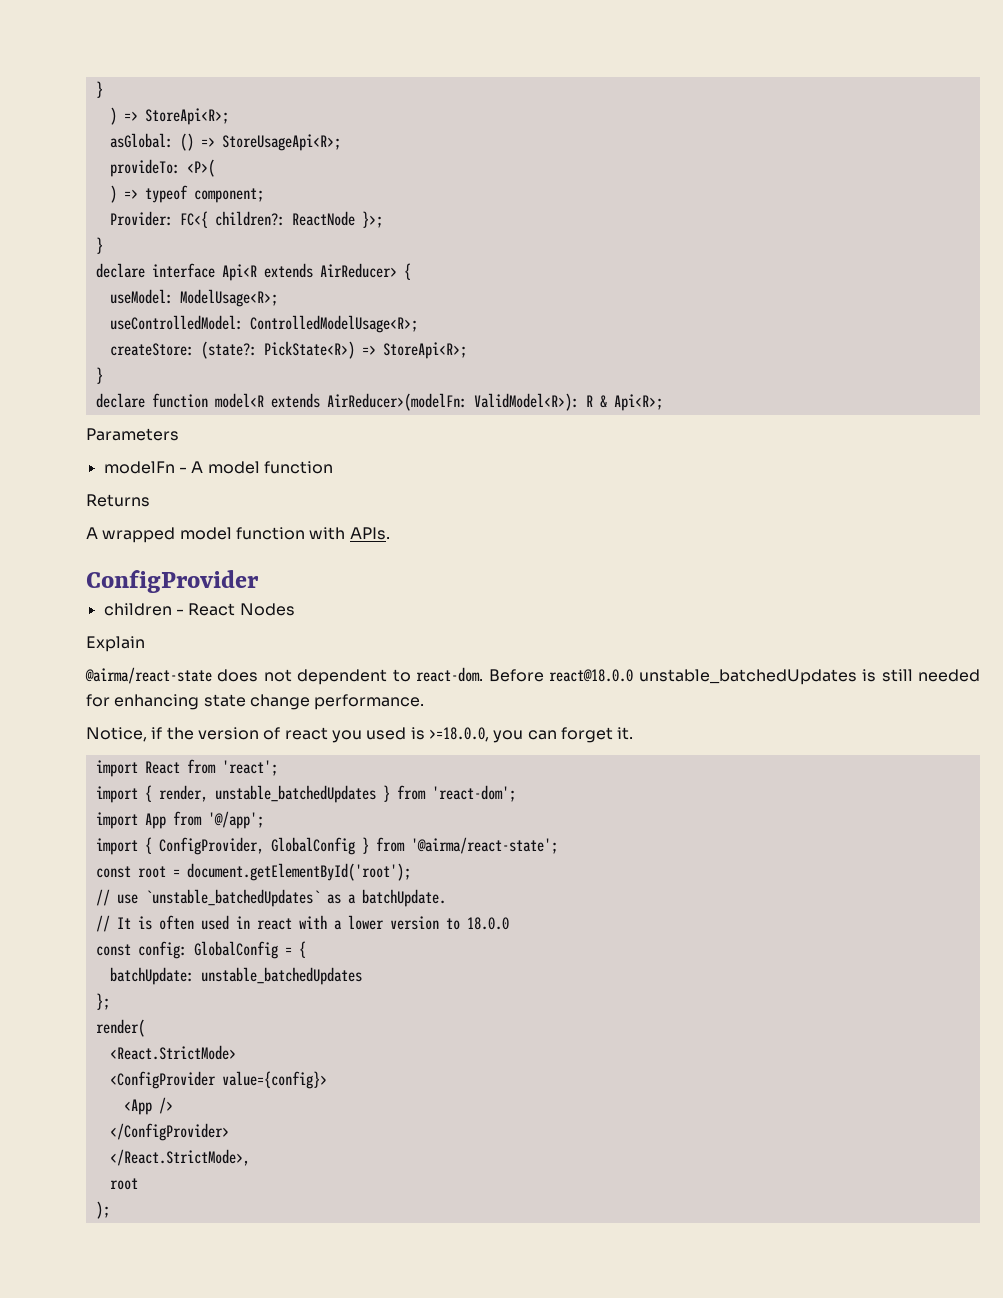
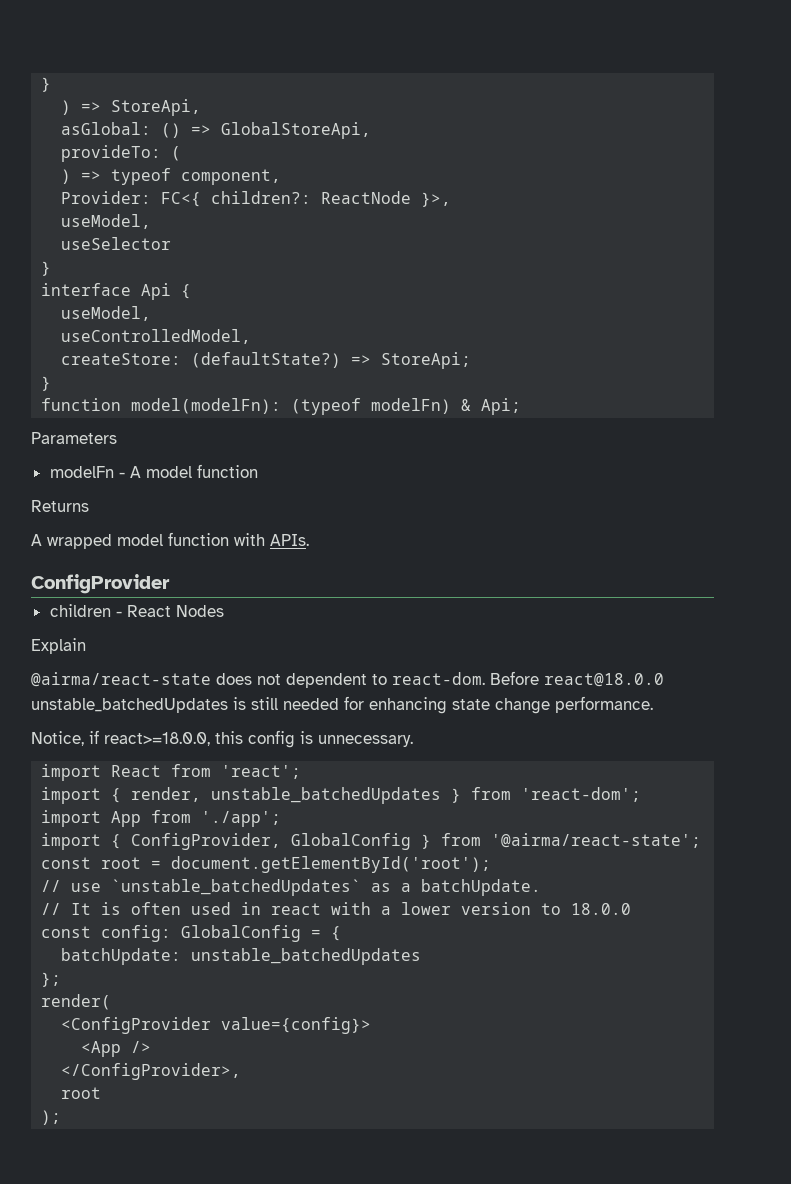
- ) => StoreApi<R>;
+ ) => StoreApi,
- asGlobal: () => StoreUsageApi<R>;
+ asGlobal: () => GlobalStoreApi,
- provideTo: <P>(
+ provideTo: (
- ) => typeof component;
+ ) => typeof component,
- Provider: FC<{ children?: ReactNode }>;
+ Provider: FC<{ children?: ReactNode }>,
+ useModel,
+ useSelector
  }
- declare interface Api<R extends AirReducer> {
- useModel: ModelUsage<R>;
- useControlledModel: ControlledModelUsage<R>;
- createStore: (state?: PickState<R>) => StoreApi<R>;
+ interface Api {
+ useModel,
+ useControlledModel,
+ createStore: (defaultState?) => StoreApi;
  }
- declare function model<R extends AirReducer>(modelFn: ValidModel<R>): R & Api<R>;
+ function model(modelFn): (typeof modelFn) & Api;
- Notice, if the version of react you used is >=18.0.0, you can forget it.
+ Notice, if react>=18.0.0, this config is unnecessary.
- import App from '@/app';
+ import App from './app';
- <React.StrictMode>
- </ConfigProvider>
- </React.StrictMode>,
+ </ConfigProvider>,

